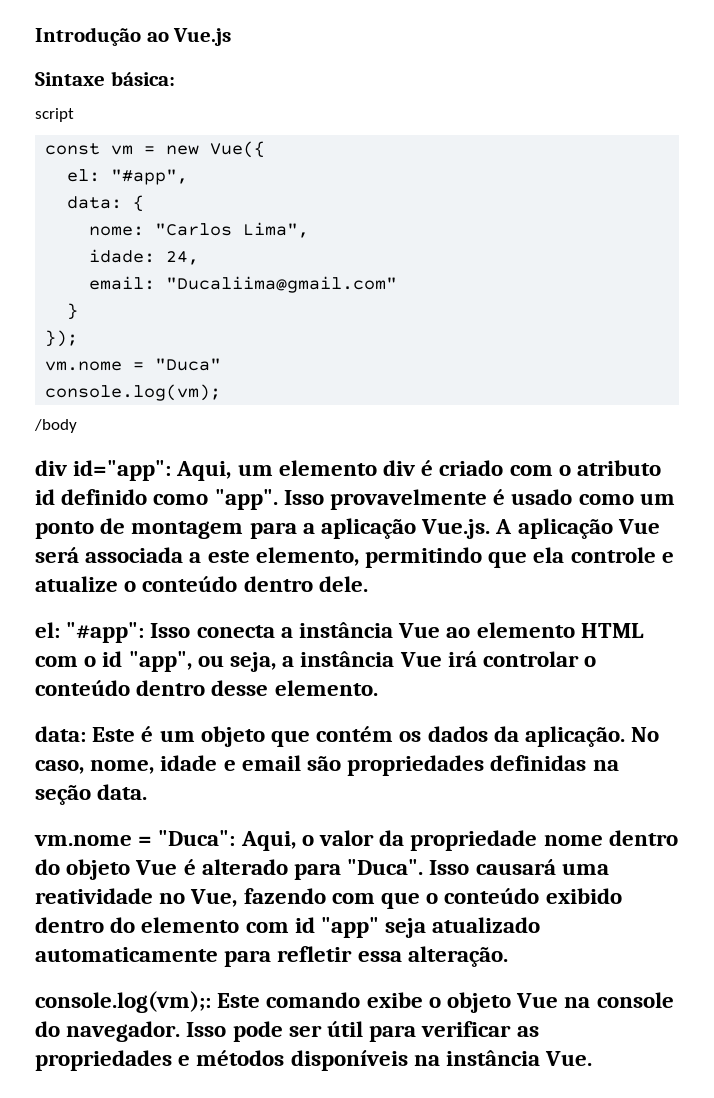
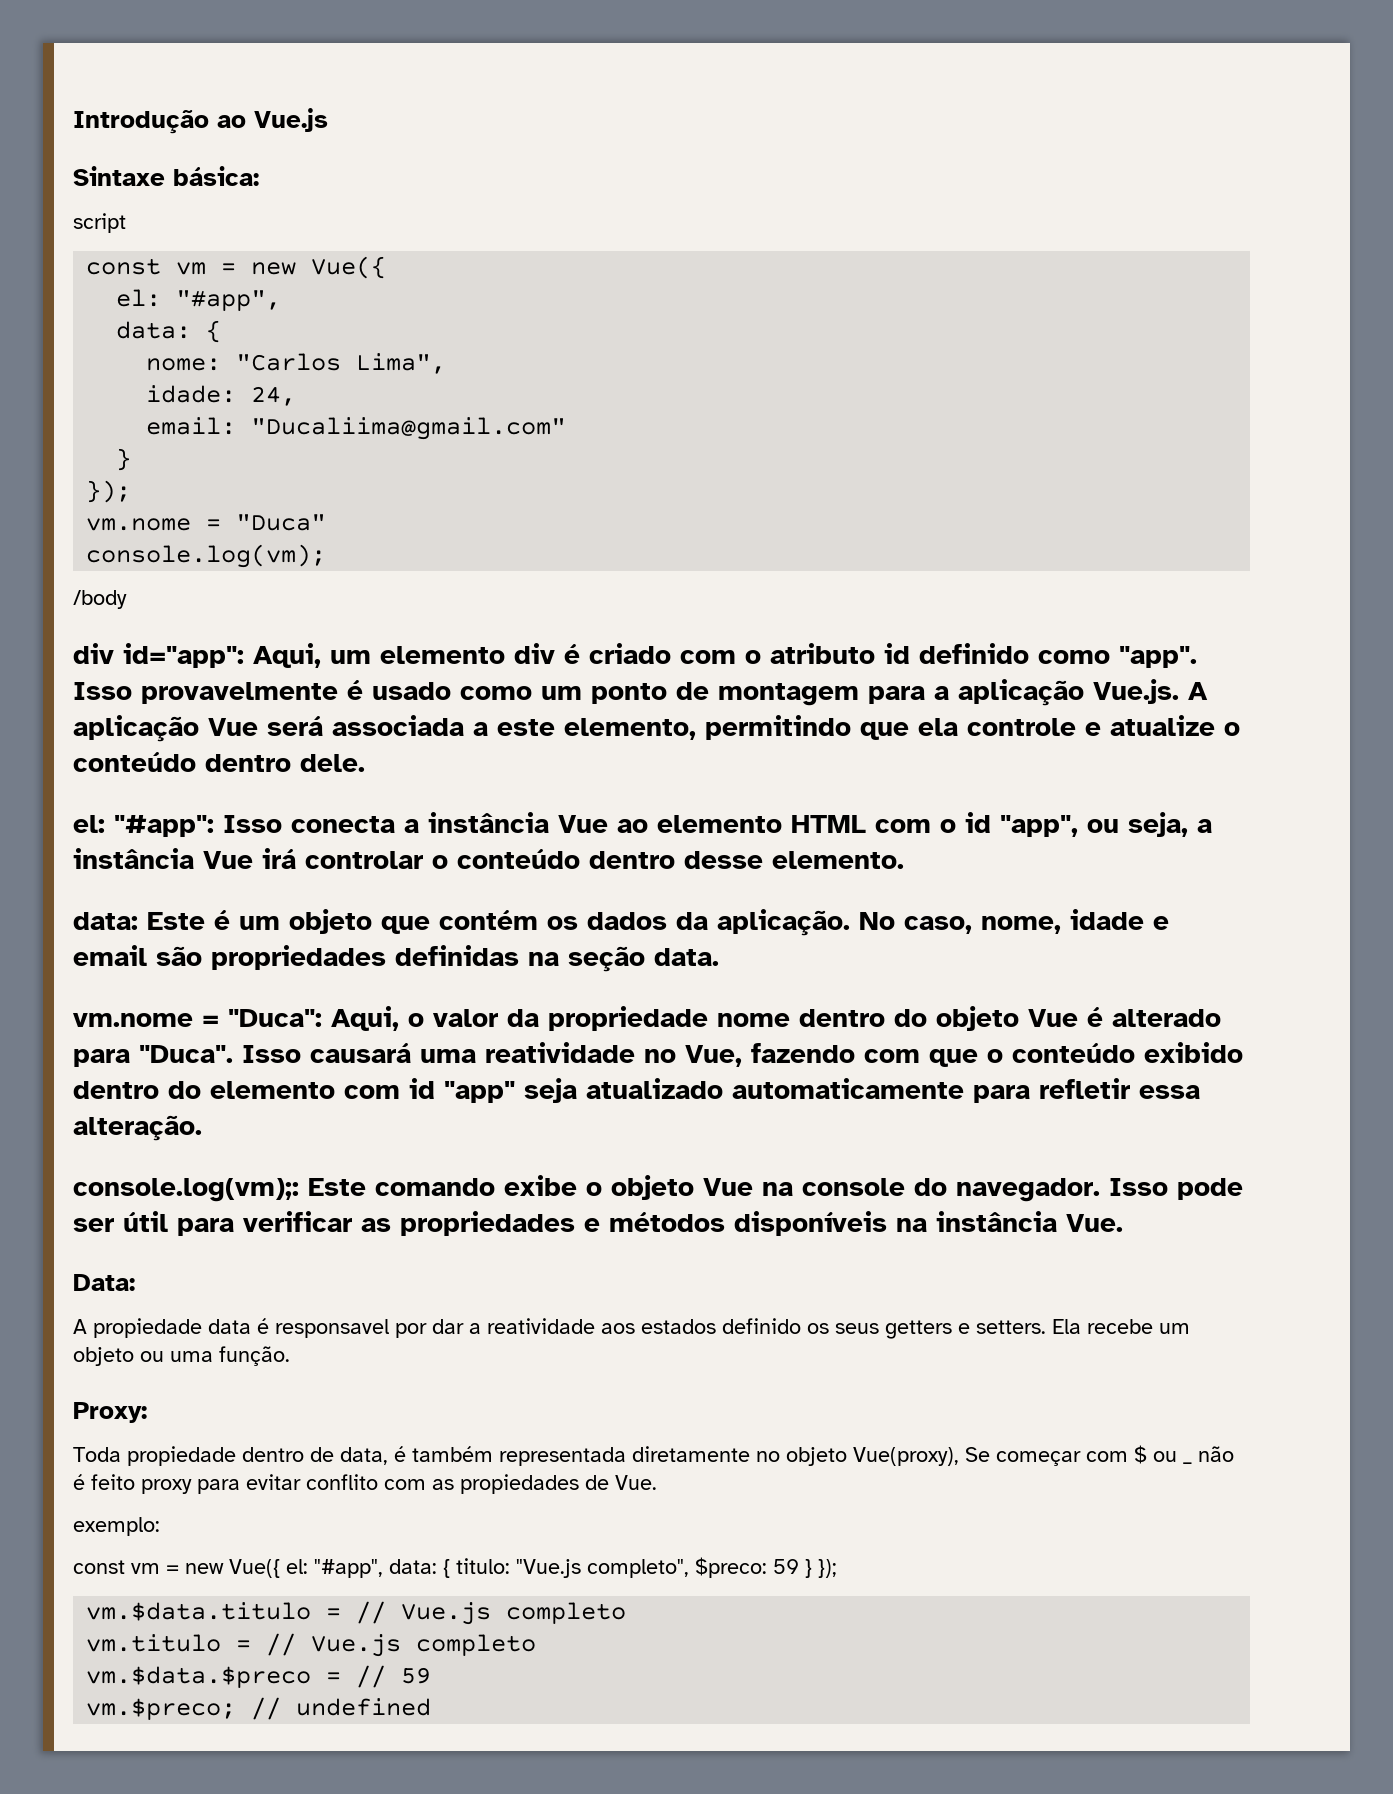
+ Data:
+ A propiedade data é responsavel por dar a reatividade aos estados definido os seus getters e setters. Ela recebe um objeto ou uma função.
+ Proxy:
+ Toda propiedade dentro de data, é também representada diretamente no objeto Vue(proxy), Se começar com $ ou _ não é feito proxy para evitar conflito com as propiedades de Vue.
+ exemplo:
+ const vm = new Vue({ el: "#app", data: { titulo: "Vue.js completo", $preco: 59 } });
+ vm.$data.titulo = // Vue.js completo
+ vm.titulo = // Vue.js completo
+ vm.$data.$preco = // 59
+ vm.$preco; // undefined

